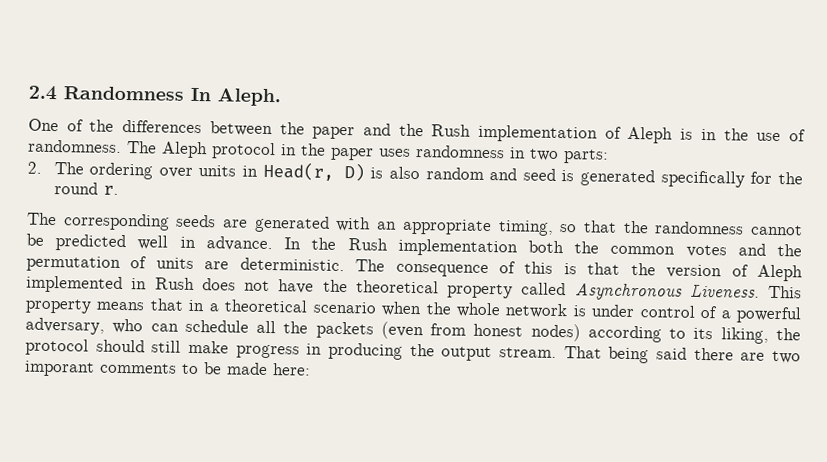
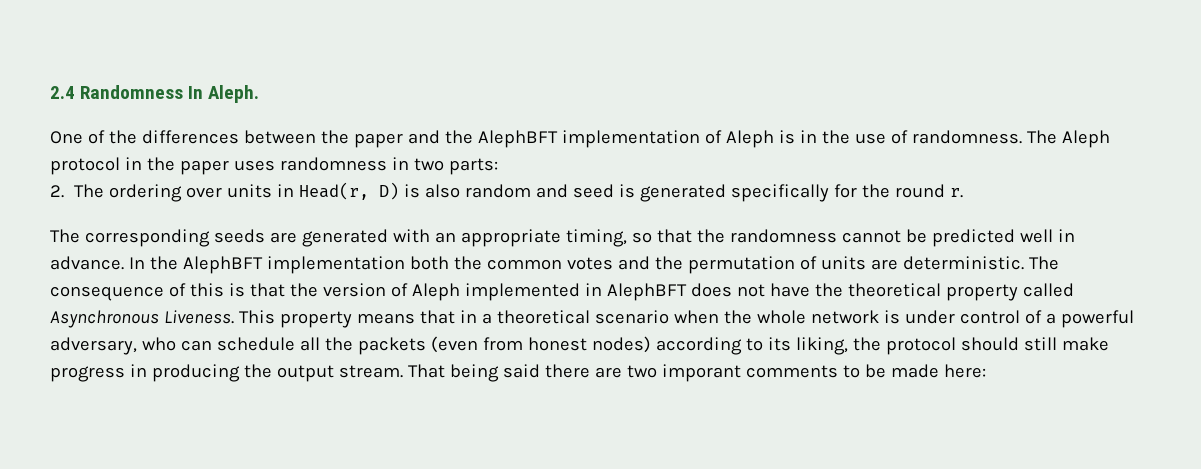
- One of the differences between the paper and the Rush implementation of Aleph is in the use of randomness.
+ One of the differences between the paper and the AlephBFT implementation of Aleph is in the use of randomness.
- In the Rush implementation both the common votes and the permutation of units are deterministic.
+ In the AlephBFT implementation both the common votes and the permutation of units are deterministic.
- The consequence of this is that the version of Aleph implemented in Rush does not have the theoretical property called Asynchronous Liveness.
+ The consequence of this is that the version of Aleph implemented in AlephBFT does not have the theoretical property called Asynchronous Liveness.

